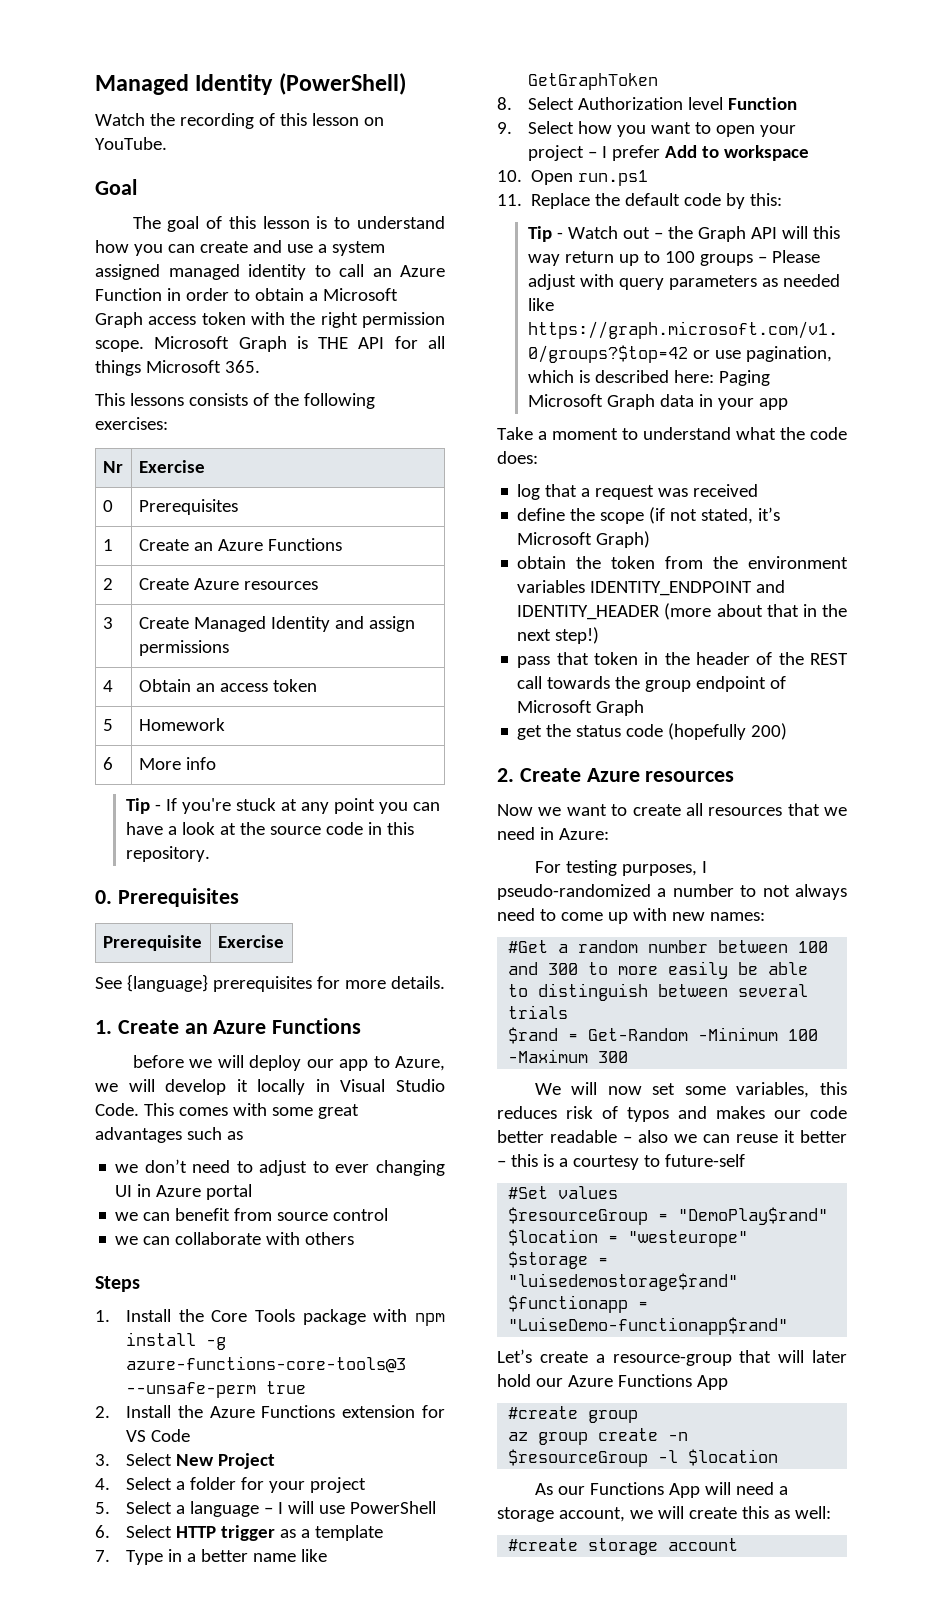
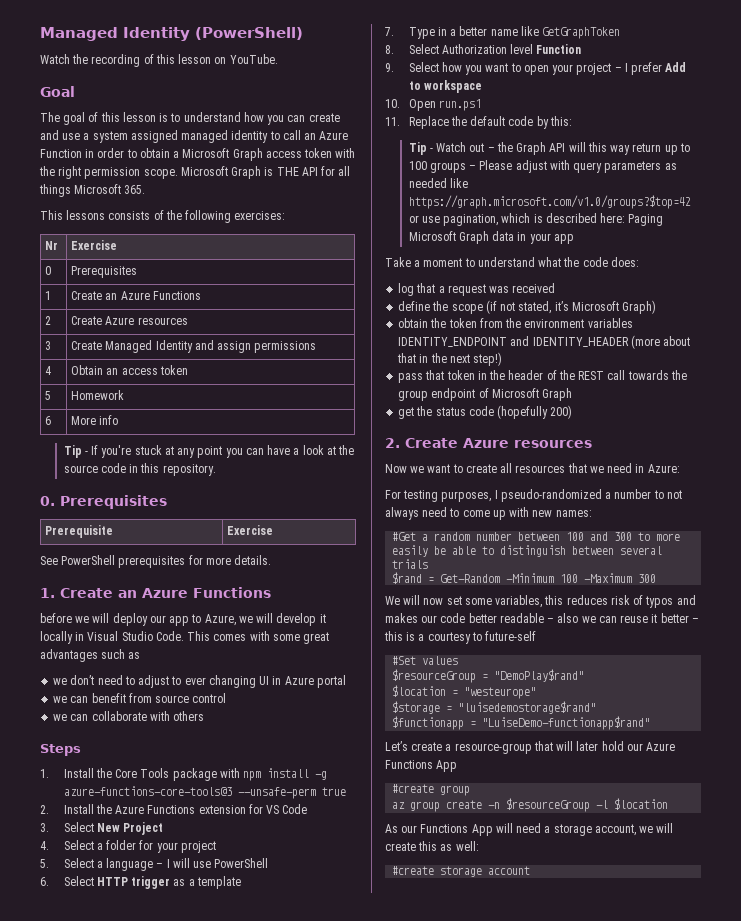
- See {language} prerequisites for more details.
+ See PowerShell prerequisites for more details.

